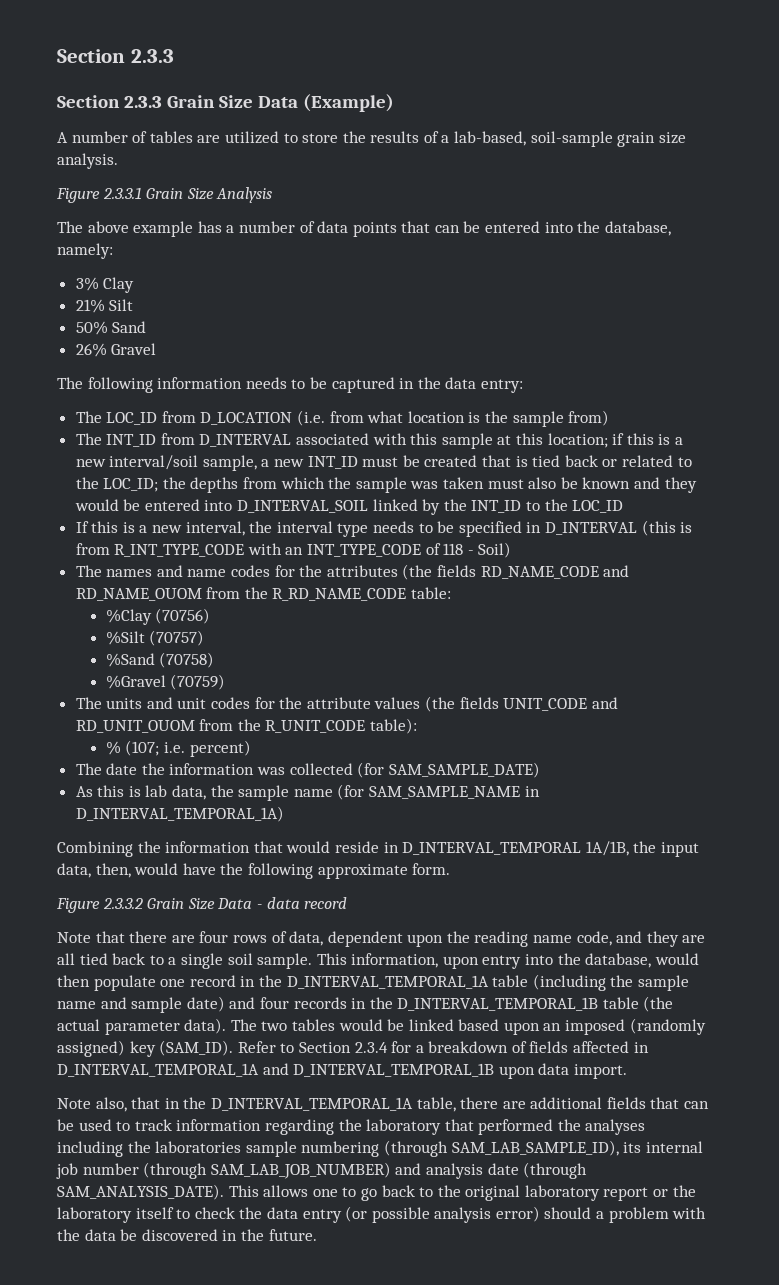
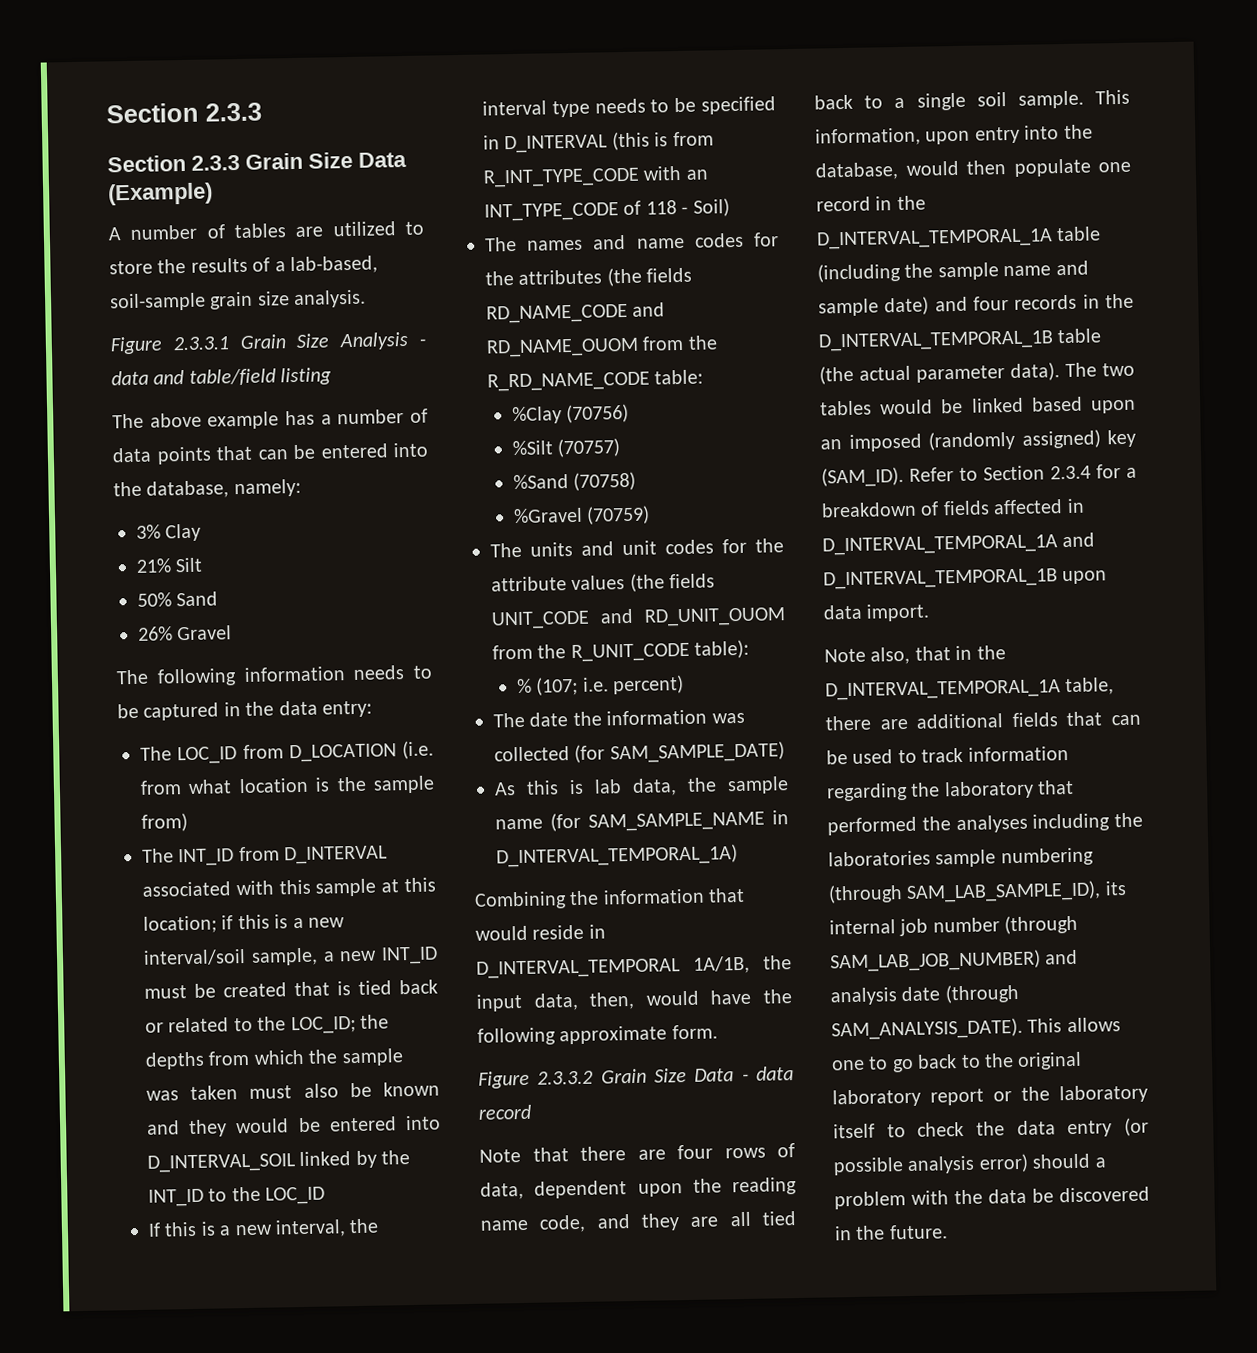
- Figure 2.3.3.1 Grain Size Analysis
+ Figure 2.3.3.1 Grain Size Analysis - data and table/field listing

